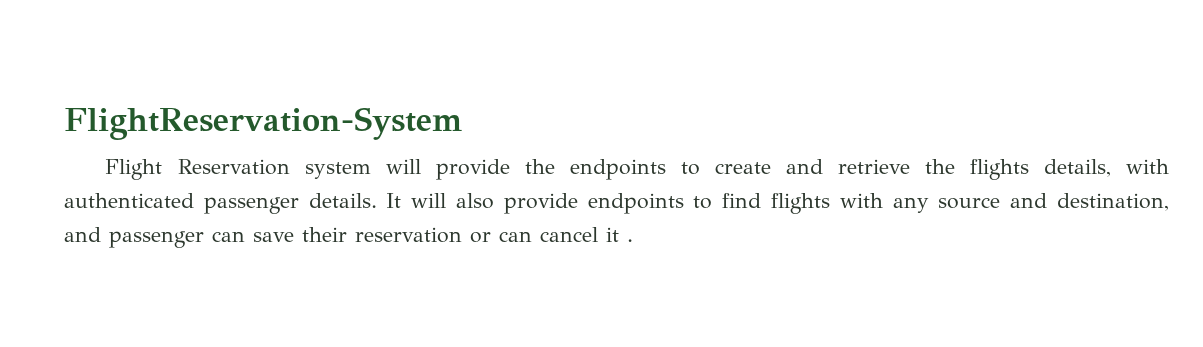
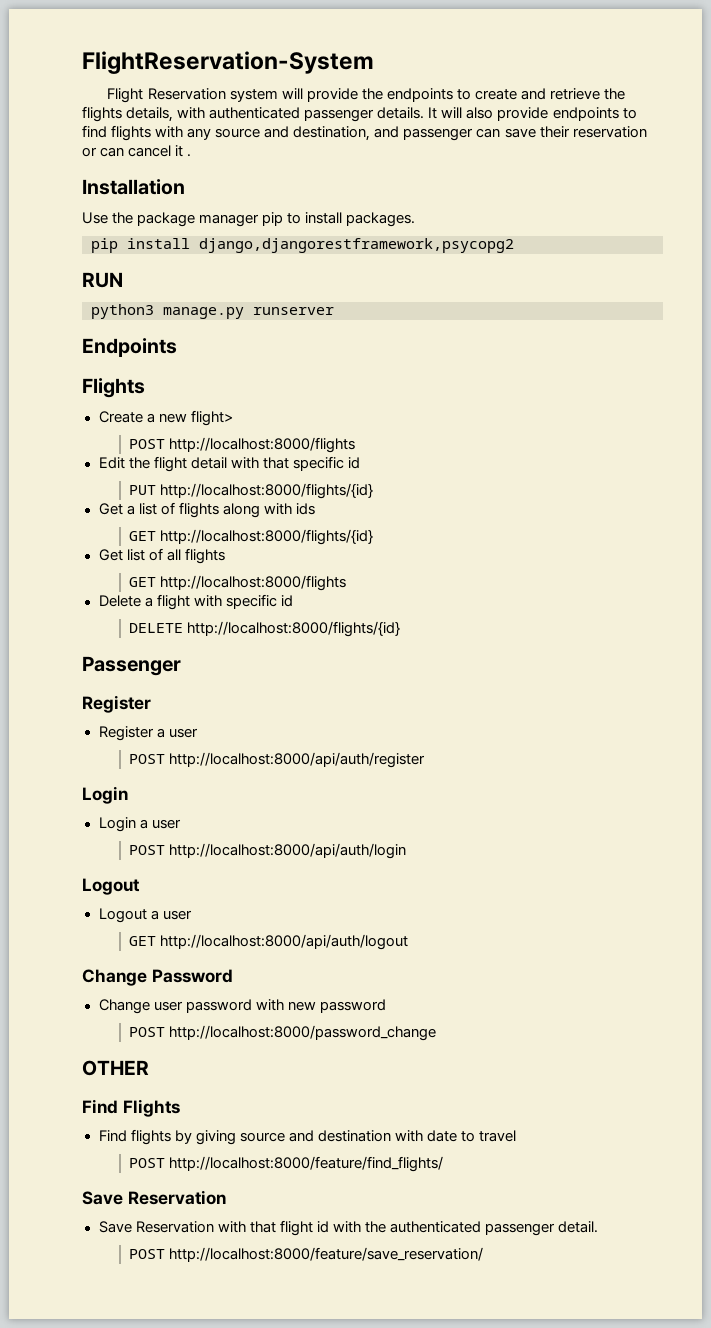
+ Installation
+ Use the package manager pip to install packages.
+ pip install django,djangorestframework,psycopg2
+ RUN
+ python3 manage.py runserver
+ Endpoints
+ Flights
+ Create a new flight>
+ POST http://localhost:8000/flights
+ Edit the flight detail with that specific id
+ PUT http://localhost:8000/flights/{id}
+ Get a list of flights along with ids
+ GET http://localhost:8000/flights/{id}
+ Get list of all flights
+ GET http://localhost:8000/flights
+ Delete a flight with specific id
+ DELETE http://localhost:8000/flights/{id}
+ Passenger
+ Register
+ Register a user
+ POST http://localhost:8000/api/auth/register
+ Login
+ Login a user
+ POST http://localhost:8000/api/auth/login
+ Logout
+ Logout a user
+ GET http://localhost:8000/api/auth/logout
+ Change Password
+ Change user password with new password
+ POST http://localhost:8000/password_change
+ OTHER
+ Find Flights
+ Find flights by giving source and destination with date to travel
+ POST http://localhost:8000/feature/find_flights/
+ Save Reservation
+ Save Reservation with that flight id with the authenticated passenger detail.
+ POST http://localhost:8000/feature/save_reservation/

